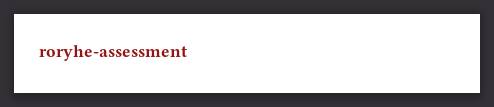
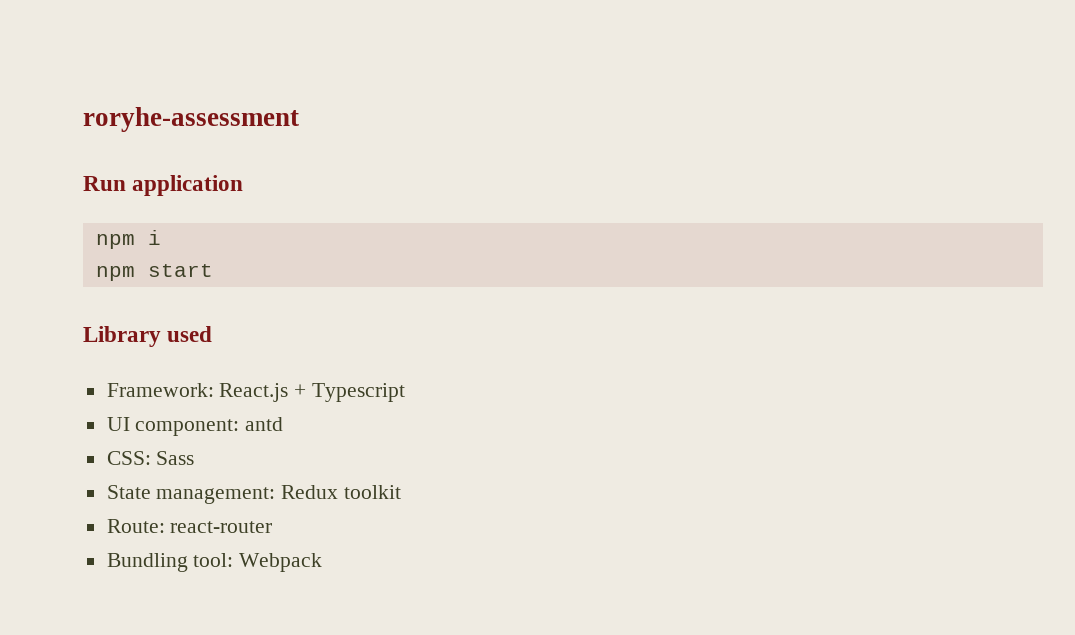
+ Run application
+ npm i
+ npm start
+ Library used
+ Framework: React.js + Typescript
+ UI component: antd
+ CSS: Sass
+ State management: Redux toolkit
+ Route: react-router
+ Bundling tool: Webpack

